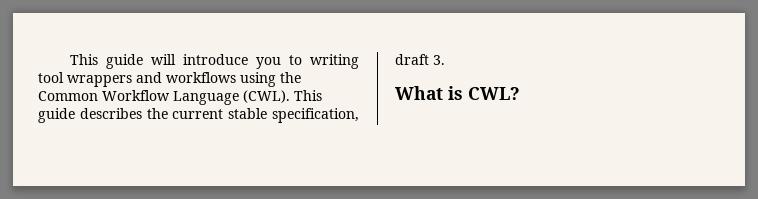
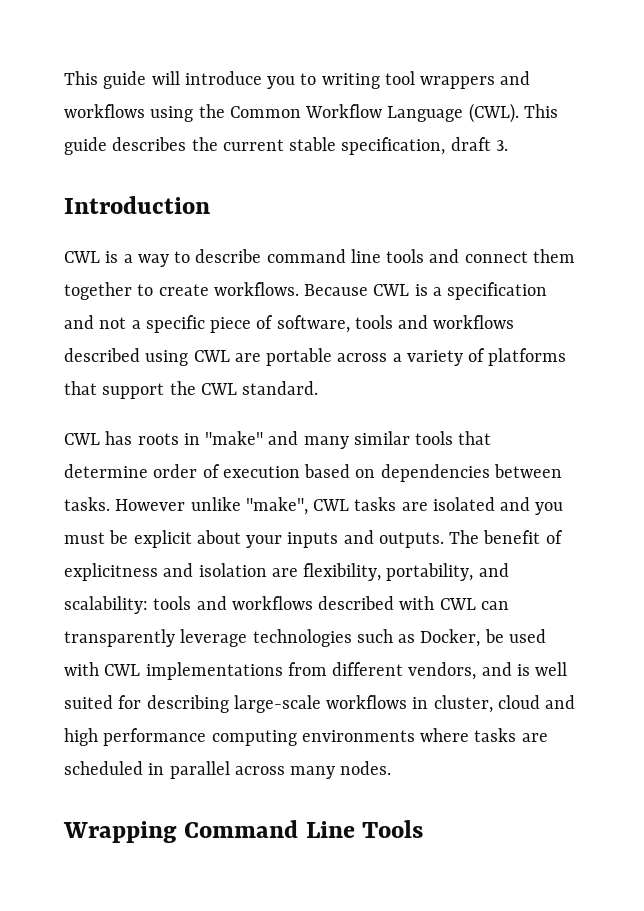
- What is CWL?
+ Introduction
+ CWL is a way to describe command line tools and connect them together to create workflows. Because CWL is a specification and not a specific piece of software, tools and workflows described using CWL are portable across a variety of platforms that support the CWL standard.
+ CWL has roots in "make" and many similar tools that determine order of execution based on dependencies between tasks. However unlike "make", CWL tasks are isolated and you must be explicit about your inputs and outputs. The benefit of explicitness and isolation are flexibility, portability, and scalability: tools and workflows described with CWL can transparently leverage technologies such as Docker, be used with CWL implementations from different vendors, and is well suited for describing large-scale workflows in cluster, cloud and high performance computing environments where tasks are scheduled in parallel across many nodes.
+ Wrapping Command Line Tools

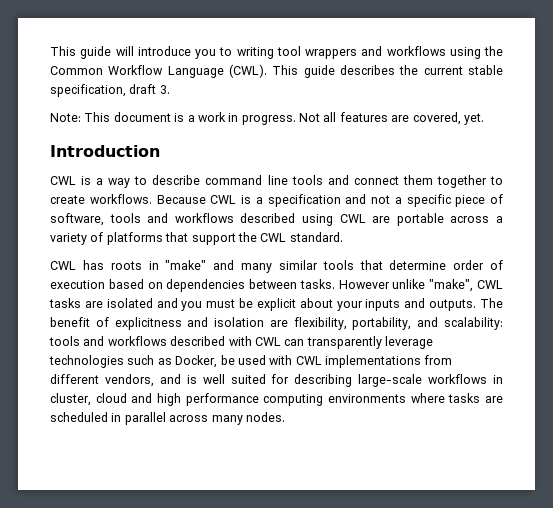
+ Note: This document is a work in progress. Not all features are covered, yet.
- Wrapping Command Line Tools

